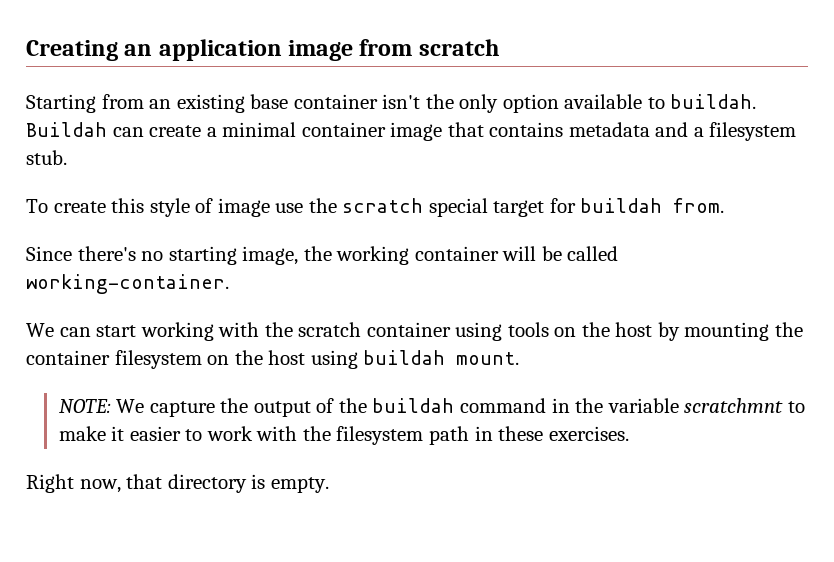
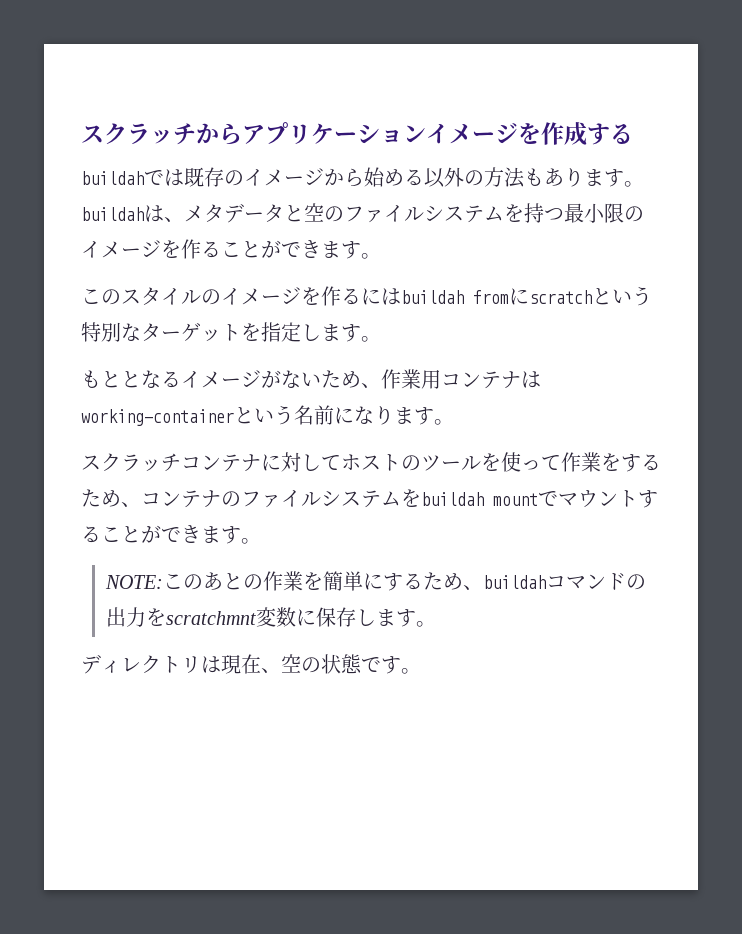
- Creating an application image from scratch
- Starting from an existing base container isn't the only option available to buildah. Buildah can create a minimal container image that contains metadata and a filesystem stub.
- To create this style of image use the scratch special target for buildah from.
- Since there's no starting image, the working container will be called working-container.
- We can start working with the scratch container using tools on the host by mounting the container filesystem on the host using buildah mount.
- NOTE: We capture the output of the buildah command in the variable scratchmnt to make it easier to work with the filesystem path in these exercises.
- Right now, that directory is empty.
+ スクラッチからアプリケーションイメージを作成する
+ buildahでは既存のイメージから始める以外の方法もあります。buildahは、メタデータと空のファイルシステムを持つ最小限のイメージを作ることができます。
+ このスタイルのイメージを作るにはbuildah fromにscratchという特別なターゲットを指定します。
+ もととなるイメージがないため、作業用コンテナはworking-containerという名前になります。
+ スクラッチコンテナに対してホストのツールを使って作業をするため、コンテナのファイルシステムをbuildah mountでマウントすることができます。
+ NOTE:このあとの作業を簡単にするため、buildahコマンドの出力をscratchmnt変数に保存します。
+ ディレクトリは現在、空の状態です。

